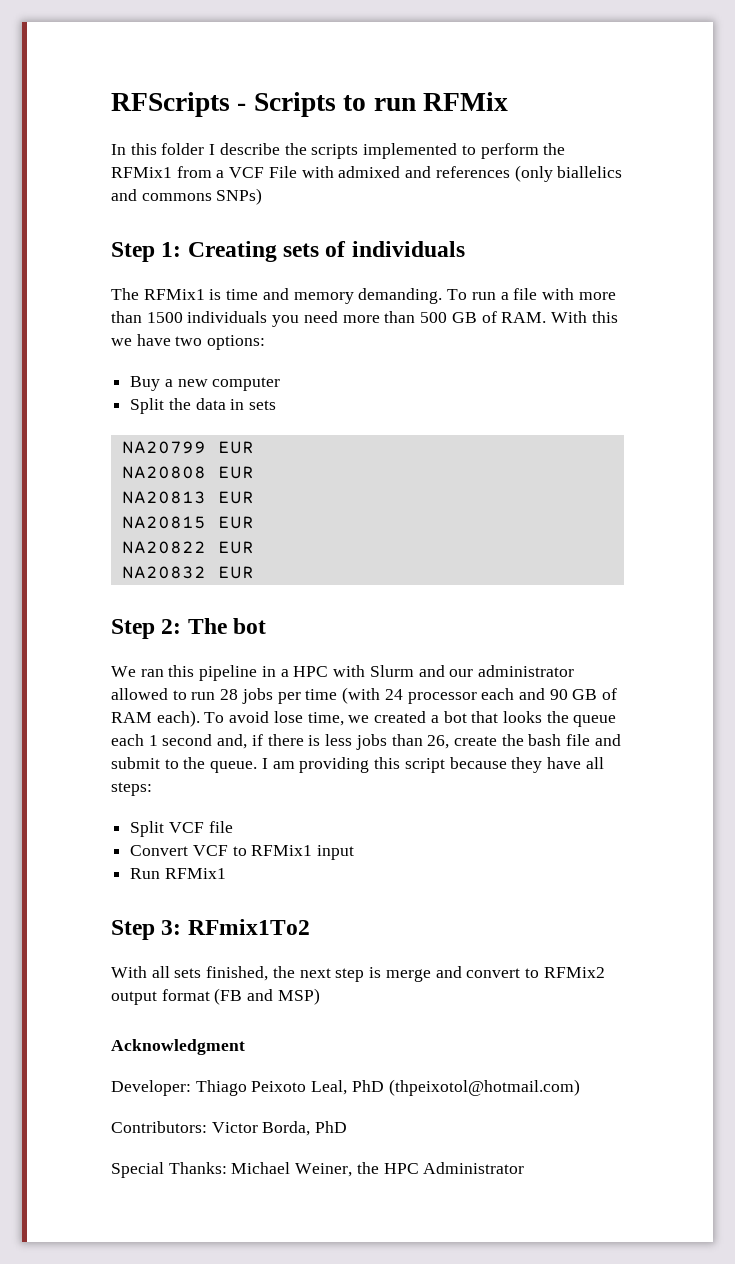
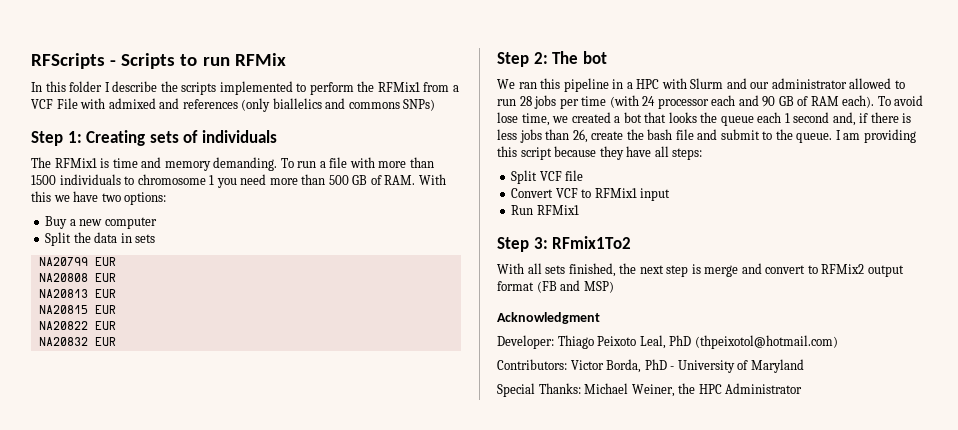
- To run a file with more than 1500 individuals you need more than 500 GB of RAM. With this we have two options:
+ To run a file with more than 1500 individuals to chromosome 1 you need more than 500 GB of RAM. With this we have two options:
- Contributors: Victor Borda, PhD
+ Contributors: Victor Borda, PhD - University of Maryland

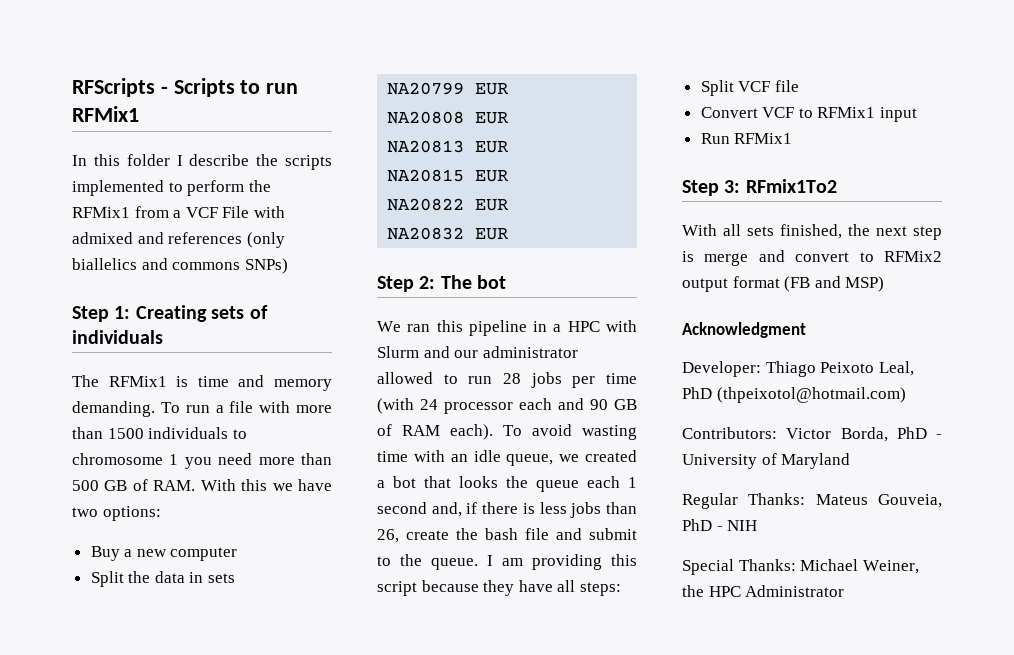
- RFScripts - Scripts to run RFMix
+ RFScripts - Scripts to run RFMix1
- To avoid lose time, we created a bot that looks the queue each 1 second and, if there is less jobs than 26, create the bash file and submit to the queue.
+ To avoid wasting time with an idle queue, we created a bot that looks the queue each 1 second and, if there is less jobs than 26, create the bash file and submit to the queue.
+ Regular Thanks: Mateus Gouveia, PhD - NIH

